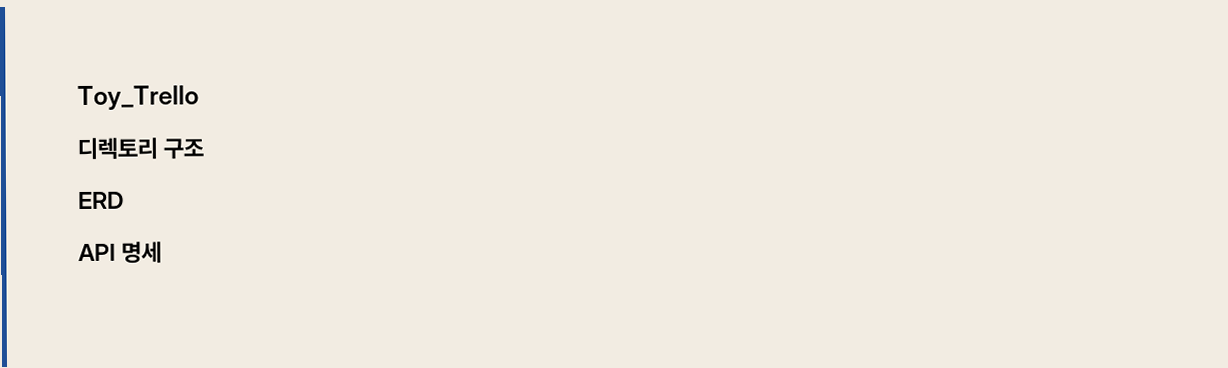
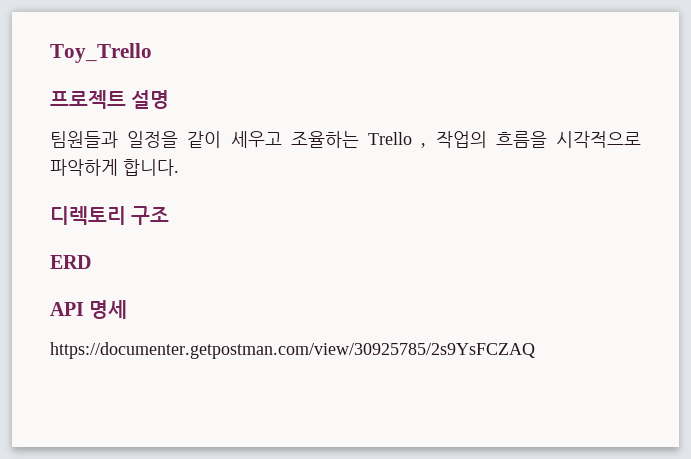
+ 프로젝트 설명
+ 팀원들과 일정을 같이 세우고 조율하는 Trello , 작업의 흐름을 시각적으로 파악하게 합니다.
+ https://documenter.getpostman.com/view/30925785/2s9YsFCZAQ

